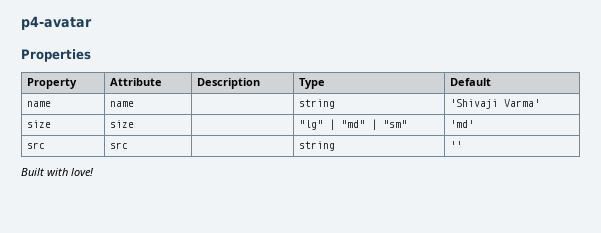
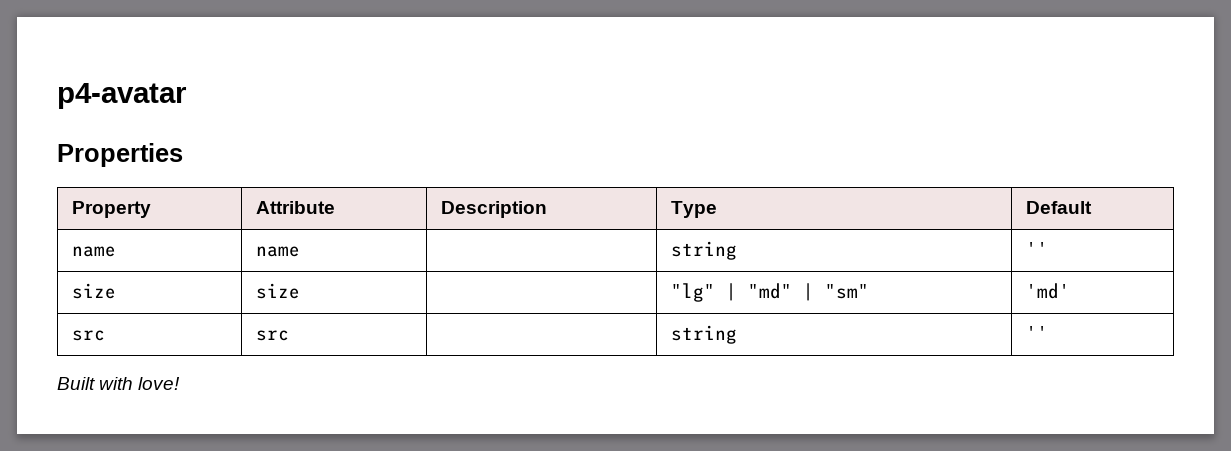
- name | name | | string | 'Shivaji Varma'
+ name | name | | string | ''

